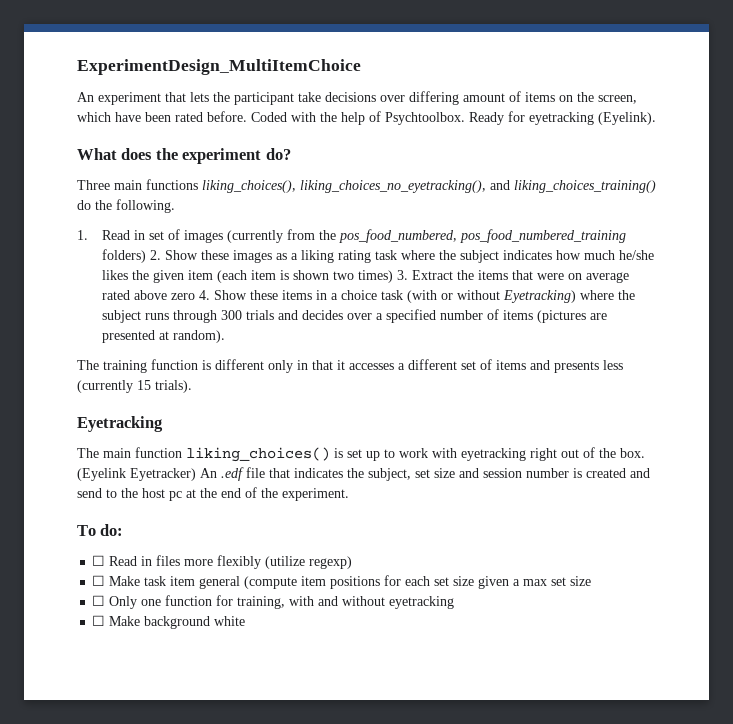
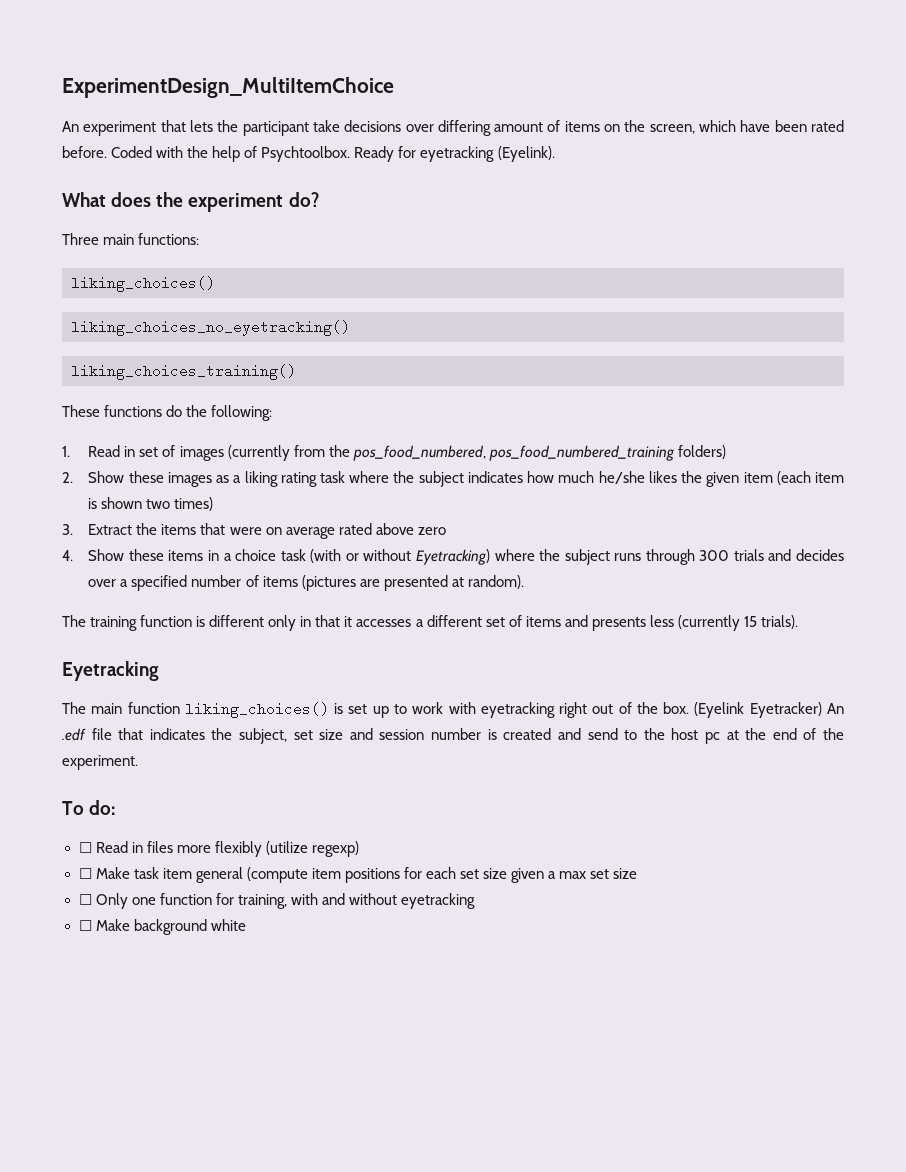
- Three main functions liking_choices(), liking_choices_no_eyetracking(), and liking_choices_training() do the following.
+ Three main functions:
+ liking_choices()
+ liking_choices_no_eyetracking()
+ liking_choices_training()
+ These functions do the following:
- 1. Read in set of images (currently from the pos_food_numbered, pos_food_numbered_training folders) 2. Show these images as a liking rating task where the subject indicates how much he/she likes the given item (each item is shown two times) 3. Extract the items that were on average rated above zero 4. Show these items in a choice task (with or without Eyetracking) where the subject runs through 300 trials and decides over a specified number of items (pictures are presented at random).
+ 1. Read in set of images (currently from the pos_food_numbered, pos_food_numbered_training folders)
+ 2. Show these images as a liking rating task where the subject indicates how much he/she likes the given item (each item is shown two times)
+ 3. Extract the items that were on average rated above zero
+ 4. Show these items in a choice task (with or without Eyetracking) where the subject runs through 300 trials and decides over a specified number of items (pictures are presented at random).

